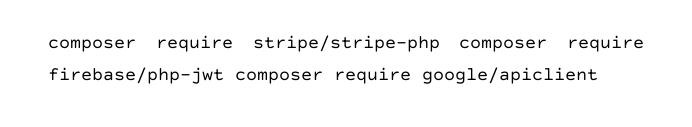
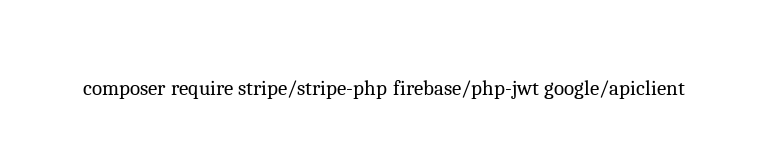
- composer require stripe/stripe-php composer require firebase/php-jwt composer require google/apiclient
+ composer require stripe/stripe-php firebase/php-jwt google/apiclient

